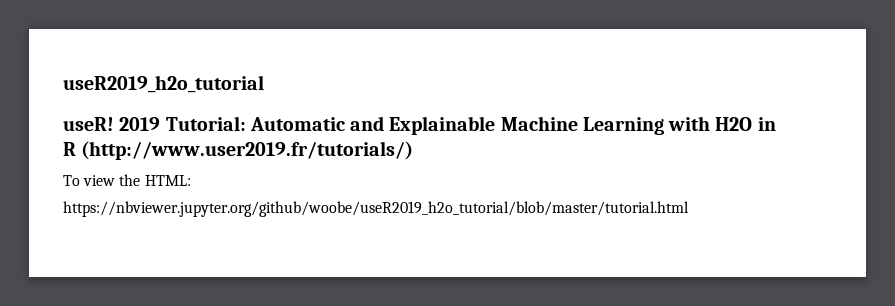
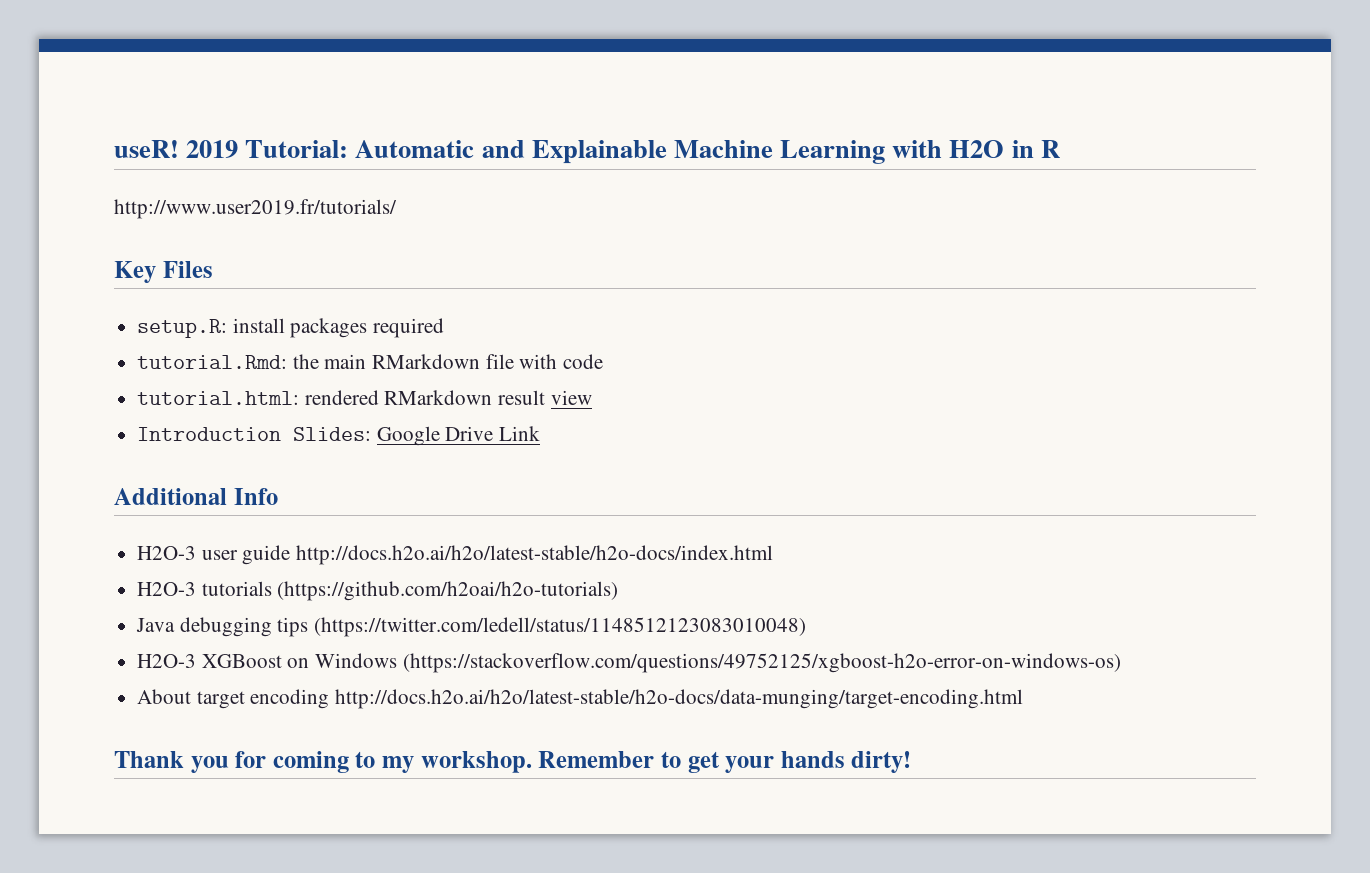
- useR2019_h2o_tutorial
- 2019 Tutorial: Automatic and Explainable Machine Learning with H2O in R (http://www.user2019.fr/tutorials/)
- To view the HTML: https://nbviewer.jupyter.org/github/woobe/useR2019_h2o_tutorial/blob/master/tutorial.html
+ 2019 Tutorial: Automatic and Explainable Machine Learning with H2O in R
+ http://www.user2019.fr/tutorials/
+ Key Files
+ setup.R: install packages required
+ tutorial.Rmd: the main RMarkdown file with code
+ tutorial.html: rendered RMarkdown result view
+ Introduction Slides: Google Drive Link
+ Additional Info
+ H2O-3 user guide http://docs.h2o.ai/h2o/latest-stable/h2o-docs/index.html
+ H2O-3 tutorials (https://github.com/h2oai/h2o-tutorials)
+ Java debugging tips (https://twitter.com/ledell/status/1148512123083010048)
+ H2O-3 XGBoost on Windows (https://stackoverflow.com/questions/49752125/xgboost-h2o-error-on-windows-os)
+ About target encoding http://docs.h2o.ai/h2o/latest-stable/h2o-docs/data-munging/target-encoding.html
+ Thank you for coming to my workshop. Remember to get your hands dirty!

